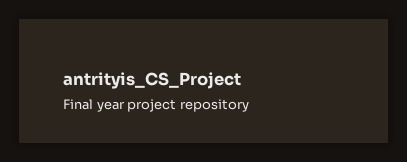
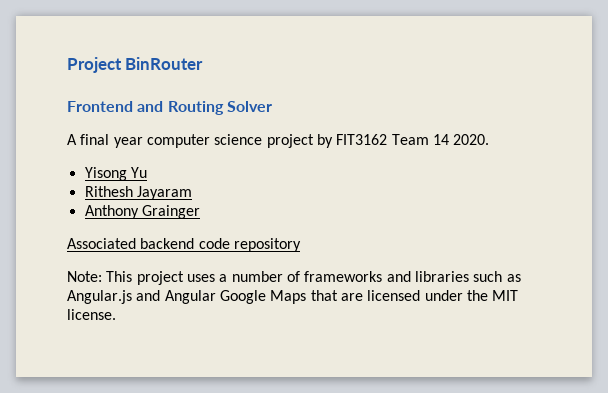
- antrityis_CS_Project
- Final year project repository
+ Project BinRouter
+ Frontend and Routing Solver
+ A final year computer science project by FIT3162 Team 14 2020.
+ Yisong Yu
+ Rithesh Jayaram
+ Anthony Grainger
+ Associated backend code repository
+ Note: This project uses a number of frameworks and libraries such as Angular.js and Angular Google Maps that are licensed under the MIT license.

